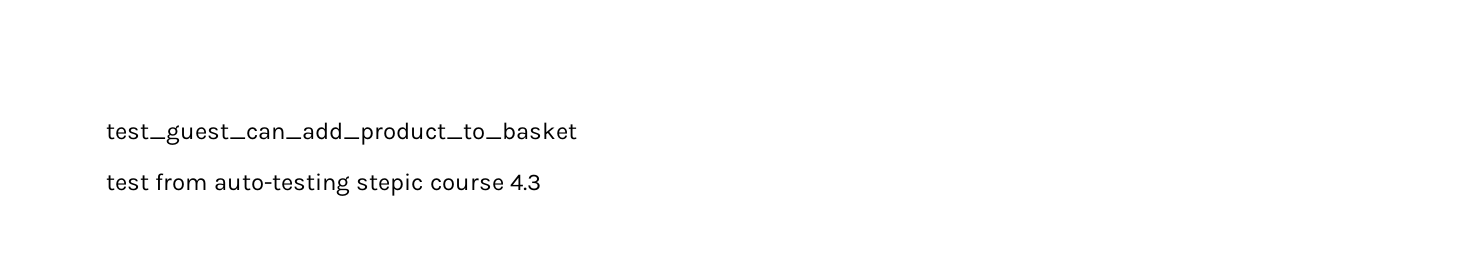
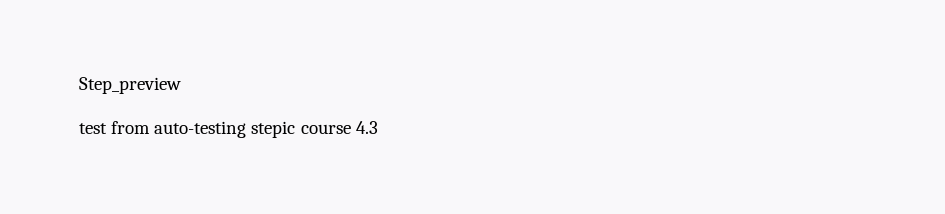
- test_guest_can_add_product_to_basket
+ Step_preview

